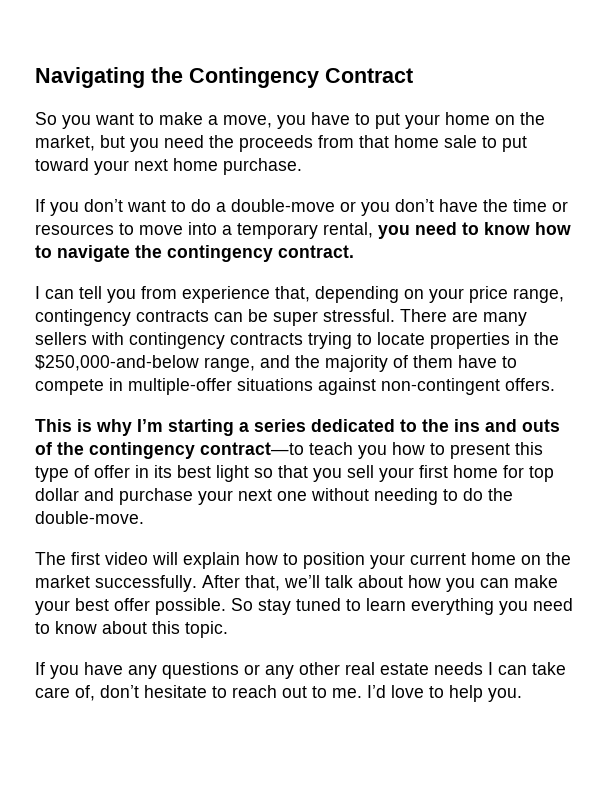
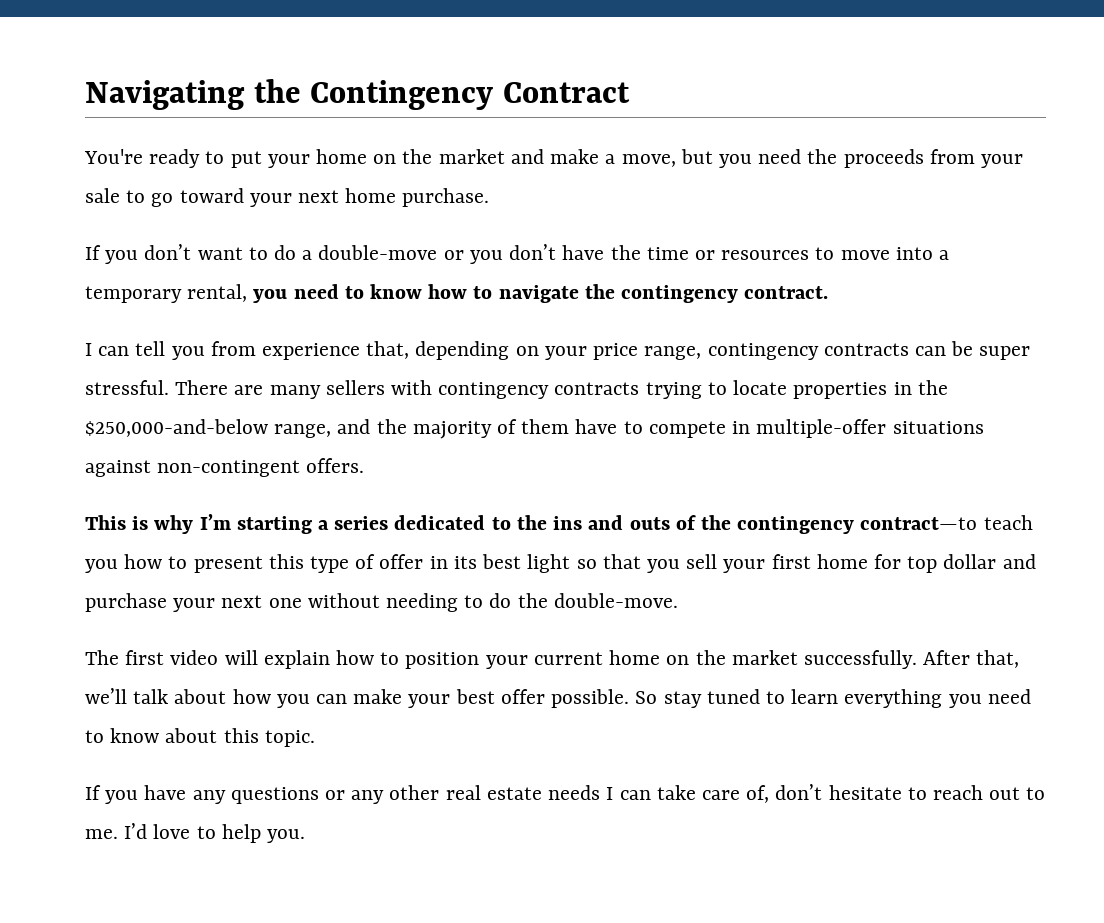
- So you want to make a move, you have to put your home on the market, but you need the proceeds from that home sale to put toward your next home purchase.
+ You're ready to put your home on the market and make a move, but you need the proceeds from your sale to go toward your next home purchase.

